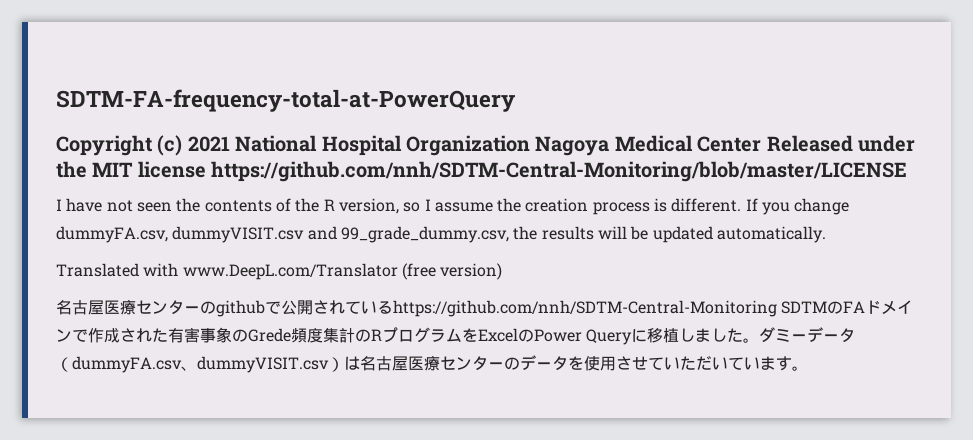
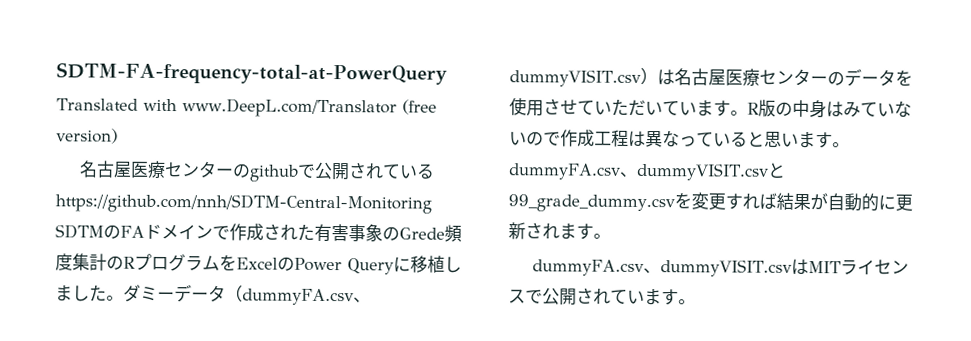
- Copyright (c) 2021 National Hospital Organization Nagoya Medical Center Released under the MIT license https://github.com/nnh/SDTM-Central-Monitoring/blob/master/LICENSE
- I have not seen the contents of the R version, so I assume the creation process is different. If you change dummyFA.csv, dummyVISIT.csv and 99_grade_dummy.csv, the results will be updated automatically.
+ R版の中身はみていないので作成工程は異なっていると思います。dummyFA.csv、dummyVISIT.csvと99_grade_dummy.csvを変更すれば結果が自動的に更新されます。
+ dummyFA.csv、dummyVISIT.csvはMITライセンスで公開されています。

